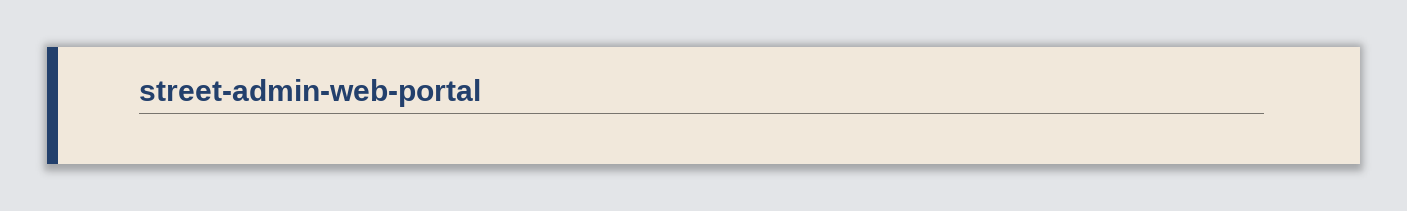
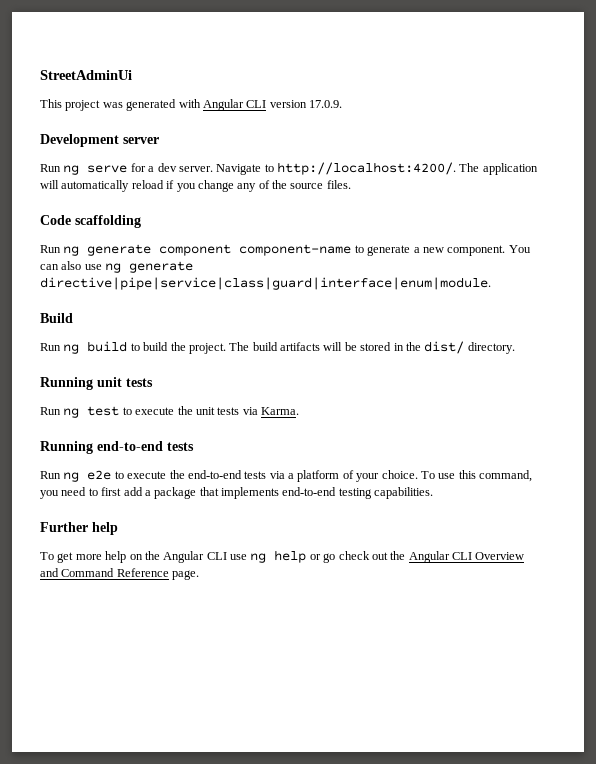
- street-admin-web-portal
+ StreetAdminUi
+ This project was generated with Angular CLI version 17.0.9.
+ Development server
+ Run ng serve for a dev server. Navigate to http://localhost:4200/. The application will automatically reload if you change any of the source files.
+ Code scaffolding
+ Run ng generate component component-name to generate a new component. You can also use ng generate directive|pipe|service|class|guard|interface|enum|module.
+ Build
+ Run ng build to build the project. The build artifacts will be stored in the dist/ directory.
+ Running unit tests
+ Run ng test to execute the unit tests via Karma.
+ Running end-to-end tests
+ Run ng e2e to execute the end-to-end tests via a platform of your choice. To use this command, you need to first add a package that implements end-to-end testing capabilities.
+ Further help
+ To get more help on the Angular CLI use ng help or go check out the Angular CLI Overview and Command Reference page.

